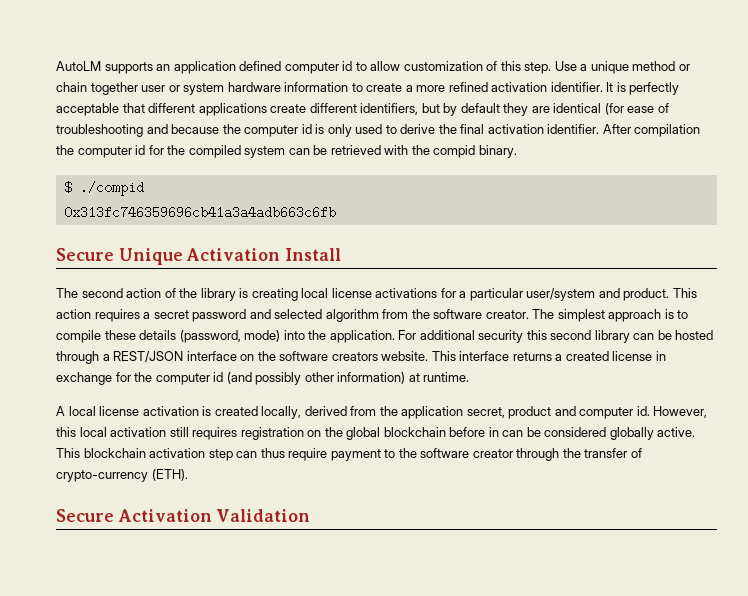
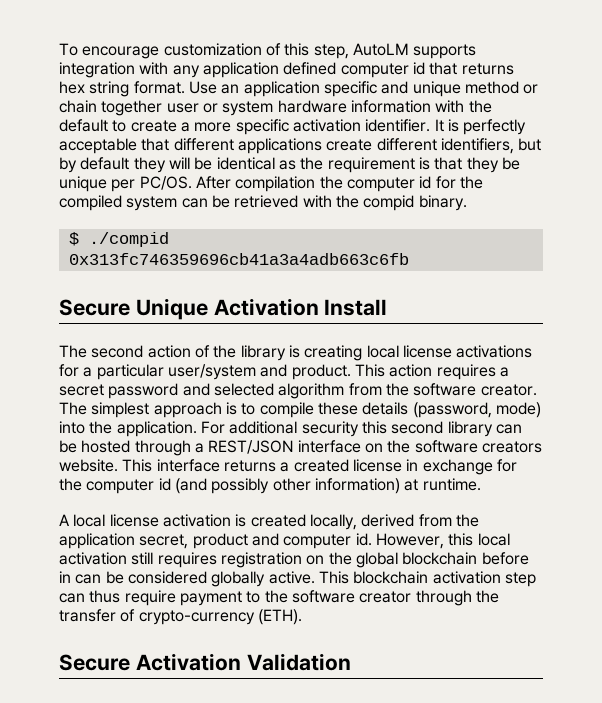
- AutoLM supports an application defined computer id to allow customization of this step. Use a unique method or chain together user or system hardware information to create a more refined activation identifier.
+ To encourage customization of this step, AutoLM supports integration with any application defined computer id that returns hex string format. Use an application specific and unique method or chain together user or system hardware information with the default to create a more specific activation identifier.
- It is perfectly acceptable that different applications create different identifiers, but by default they are identical (for ease of troubleshooting and because the computer id is only used to derive the final activation identifier.
+ It is perfectly acceptable that different applications create different identifiers, but by default they will be identical as the requirement is that they be unique per PC/OS.

